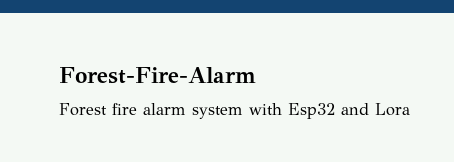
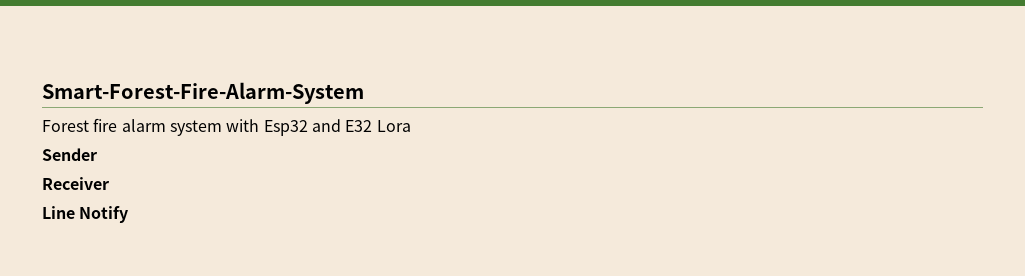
- Forest-Fire-Alarm
+ Smart-Forest-Fire-Alarm-System
- Forest fire alarm system with Esp32 and Lora
+ Forest fire alarm system with Esp32 and E32 Lora
+ Sender
+ Receiver
+ Line Notify

